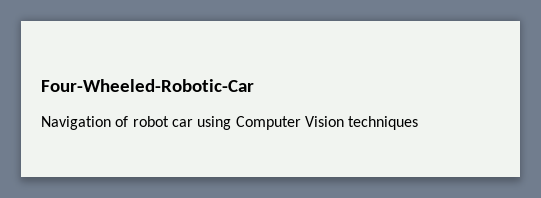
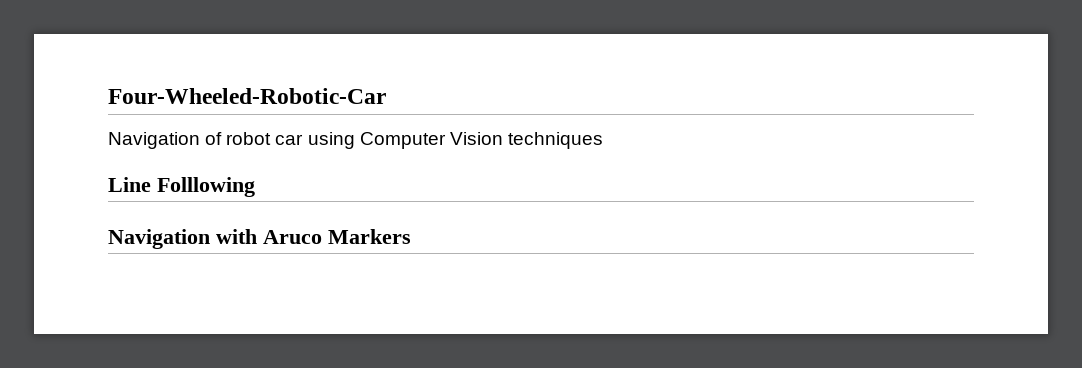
+ Line Folllowing
+ Navigation with Aruco Markers

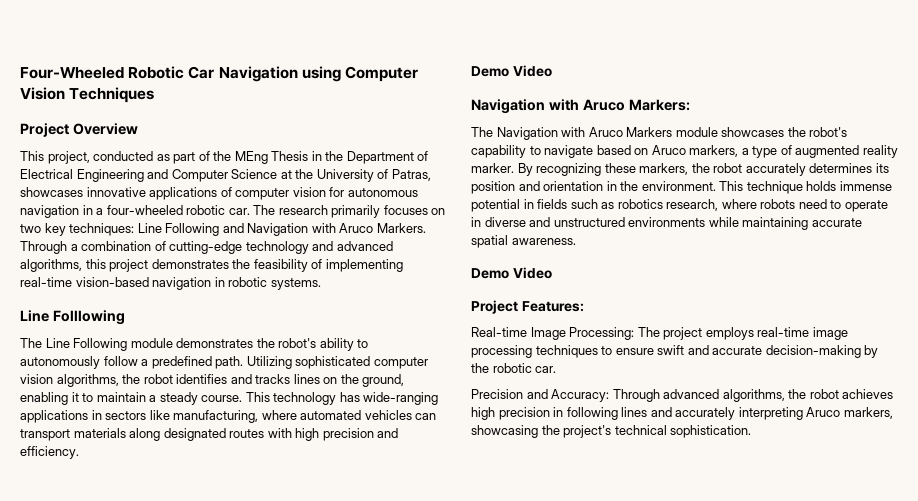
- Four-Wheeled-Robotic-Car
- Navigation of robot car using Computer Vision techniques
+ Four-Wheeled Robotic Car Navigation using Computer Vision Techniques
+ Project Overview
+ This project, conducted as part of the MEng Thesis in the Department of Electrical Engineering and Computer Science at the University of Patras, showcases innovative applications of computer vision for autonomous navigation in a four-wheeled robotic car. The research primarily focuses on two key techniques: Line Following and Navigation with Aruco Markers. Through a combination of cutting-edge technology and advanced algorithms, this project demonstrates the feasibility of implementing real-time vision-based navigation in robotic systems.
  Line Folllowing
- Navigation with Aruco Markers
+ The Line Following module demonstrates the robot's ability to autonomously follow a predefined path. Utilizing sophisticated computer vision algorithms, the robot identifies and tracks lines on the ground, enabling it to maintain a steady course. This technology has wide-ranging applications in sectors like manufacturing, where automated vehicles can transport materials along designated routes with high precision and efficiency.
+ Demo Video
+ Navigation with Aruco Markers:
+ The Navigation with Aruco Markers module showcases the robot's capability to navigate based on Aruco markers, a type of augmented reality marker. By recognizing these markers, the robot accurately determines its position and orientation in the environment. This technique holds immense potential in fields such as robotics research, where robots need to operate in diverse and unstructured environments while maintaining accurate spatial awareness.
+ Demo Video
+ Project Features:
+ Real-time Image Processing: The project employs real-time image processing techniques to ensure swift and accurate decision-making by the robotic car.
+ Precision and Accuracy: Through advanced algorithms, the robot achieves high precision in following lines and accurately interpreting Aruco markers, showcasing the project's technical sophistication.

